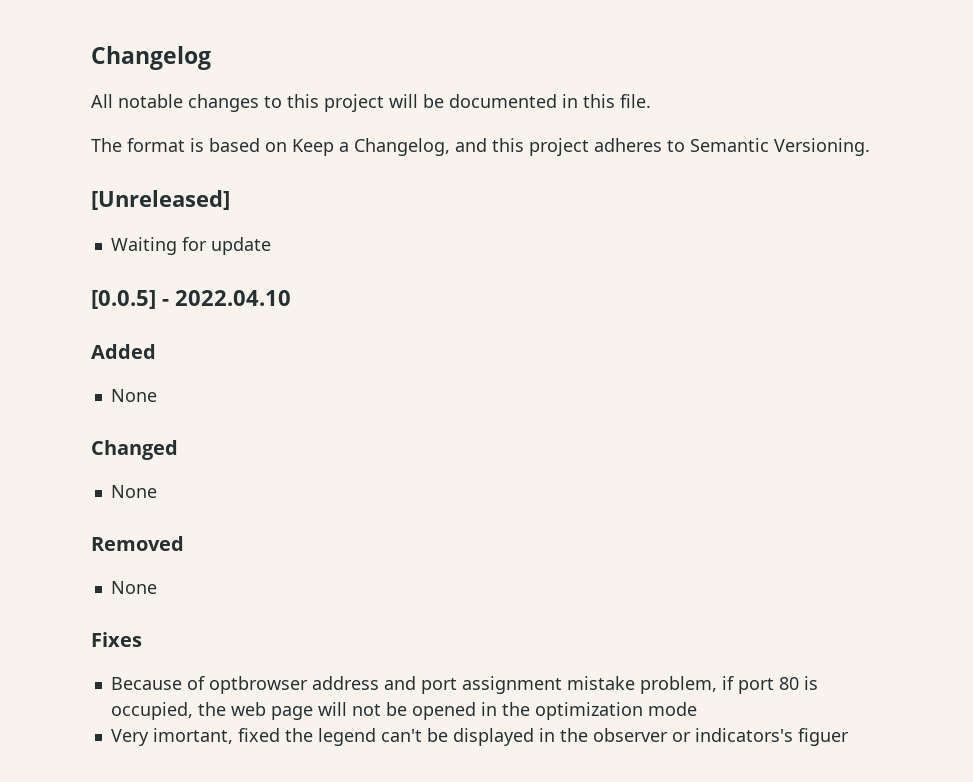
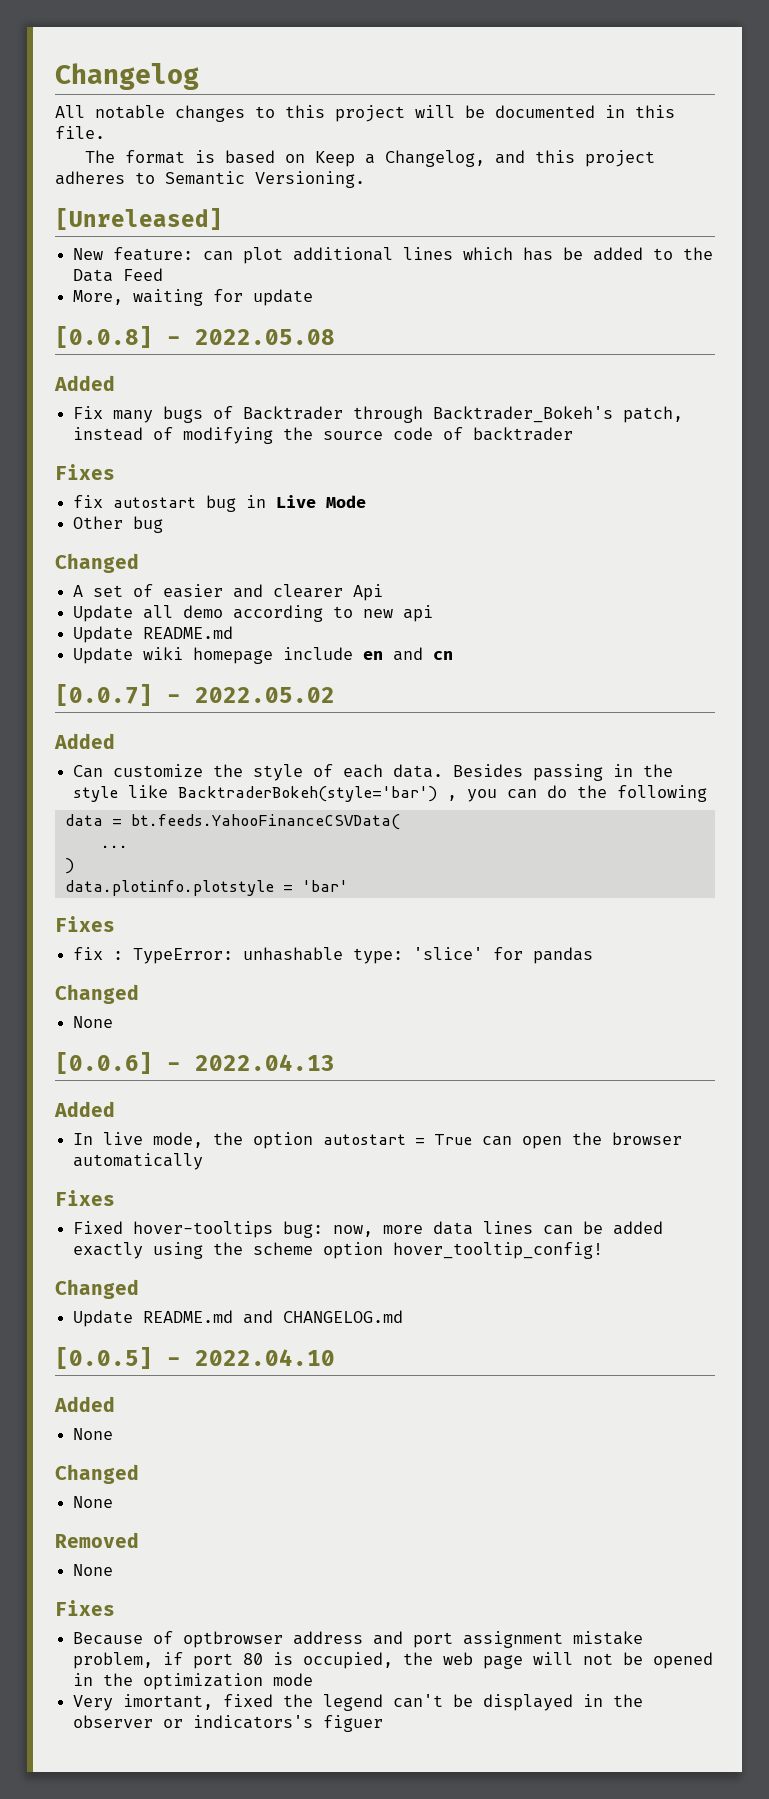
- Waiting for update
+ New feature: can plot additional lines which has be added to the Data Feed
+ More, waiting for update
+ [0.0.8] - 2022.05.08
+ Added
+ Fix many bugs of Backtrader through Backtrader_Bokeh's patch, instead of modifying the source code of backtrader
+ Fixes
+ fix autostart bug in Live Mode
+ Other bug
+ Changed
+ A set of easier and clearer Api
+ Update all demo according to new api
+ Update README.md
+ Update wiki homepage include en and cn
+ [0.0.7] - 2022.05.02
+ Added
+ Can customize the style of each data. Besides passing in the style like BacktraderBokeh(style='bar') , you can do the following
+ data = bt.feeds.YahooFinanceCSVData(
+ ...
+ )
+ data.plotinfo.plotstyle = 'bar'
+ Fixes
+ fix : TypeError: unhashable type: 'slice' for pandas
+ Changed
+ None
+ [0.0.6] - 2022.04.13
+ Added
+ In live mode, the option autostart = True can open the browser automatically
+ Fixes
+ Fixed hover-tooltips bug: now, more data lines can be added exactly using the scheme option hover_tooltip_config!
+ Changed
+ Update README.md and CHANGELOG.md

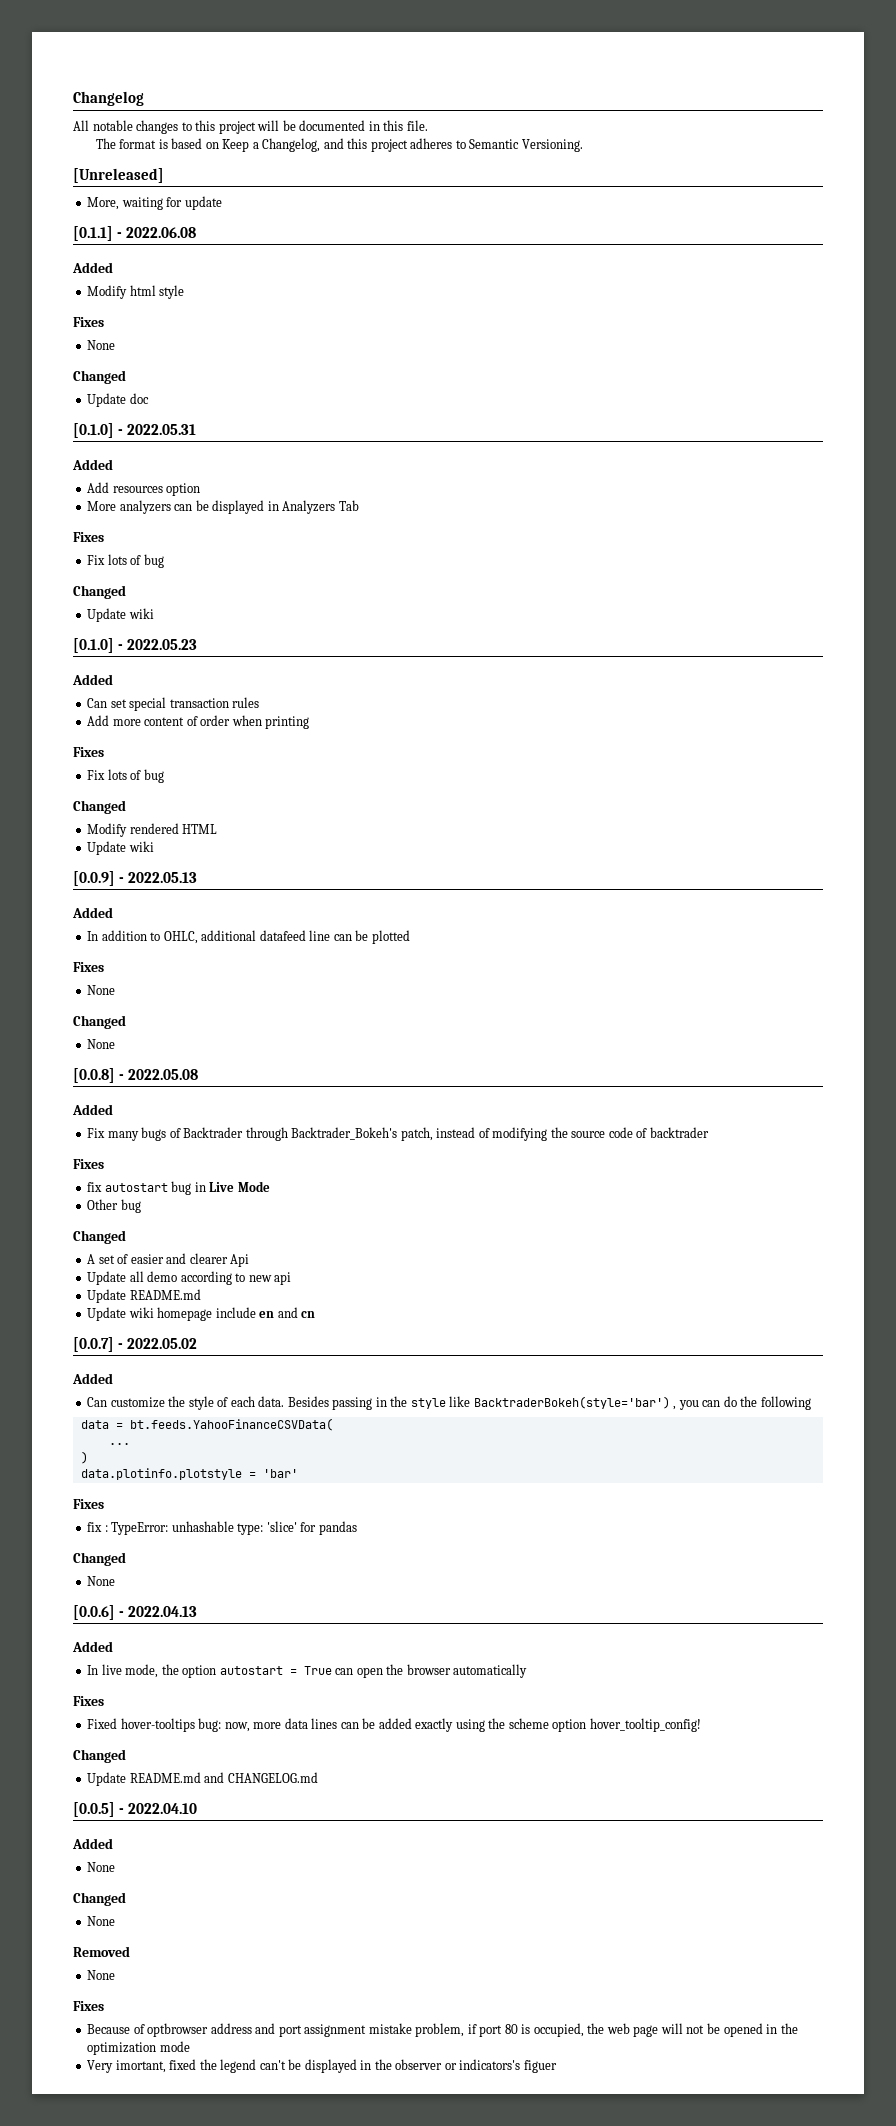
- New feature: can plot additional lines which has be added to the Data Feed
  More, waiting for update
+ [0.1.1] - 2022.06.08
+ Added
+ Modify html style
+ Fixes
+ None
+ Changed
+ Update doc
+ [0.1.0] - 2022.05.31
+ Added
+ Add resources option
+ More analyzers can be displayed in Analyzers Tab
+ Fixes
+ Fix lots of bug
+ Changed
+ Update wiki
+ [0.1.0] - 2022.05.23
+ Added
+ Can set special transaction rules
+ Add more content of order when printing
+ Fixes
+ Fix lots of bug
+ Changed
+ Modify rendered HTML
+ Update wiki
+ [0.0.9] - 2022.05.13
+ Added
+ In addition to OHLC, additional datafeed line can be plotted
+ Fixes
+ None
+ Changed
+ None

